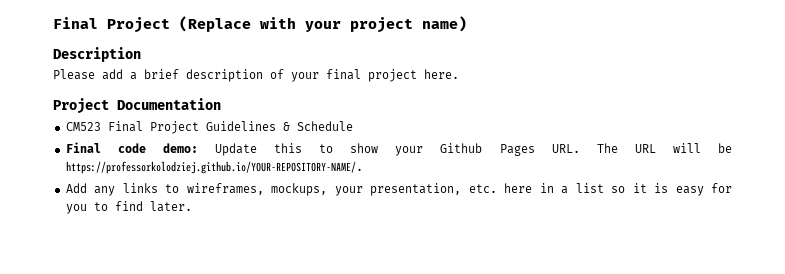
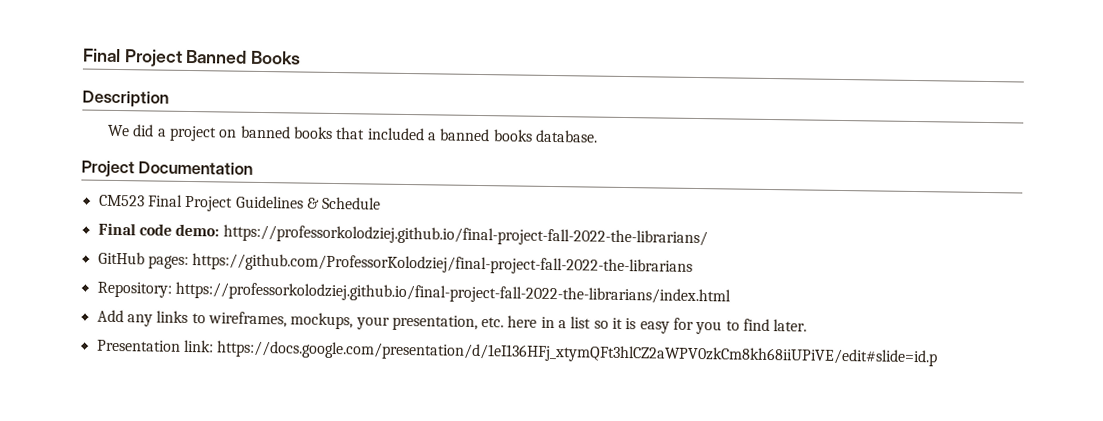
- Final Project (Replace with your project name)
+ Final Project Banned Books
  Description
- Please add a brief description of your final project here.
+ We did a project on banned books that included a banned books database.
- Final code demo: Update this to show your Github Pages URL. The URL will be https://professorkolodziej.github.io/YOUR-REPOSITORY-NAME/.
+ Final code demo: https://professorkolodziej.github.io/final-project-fall-2022-the-librarians/
+ GitHub pages: https://github.com/ProfessorKolodziej/final-project-fall-2022-the-librarians
+ Repository: https://professorkolodziej.github.io/final-project-fall-2022-the-librarians/index.html
+ Presentation link: https://docs.google.com/presentation/d/1eI136HFj_xtymQFt3hlCZ2aWPV0zkCm8kh68iiUPiVE/edit#slide=id.p

